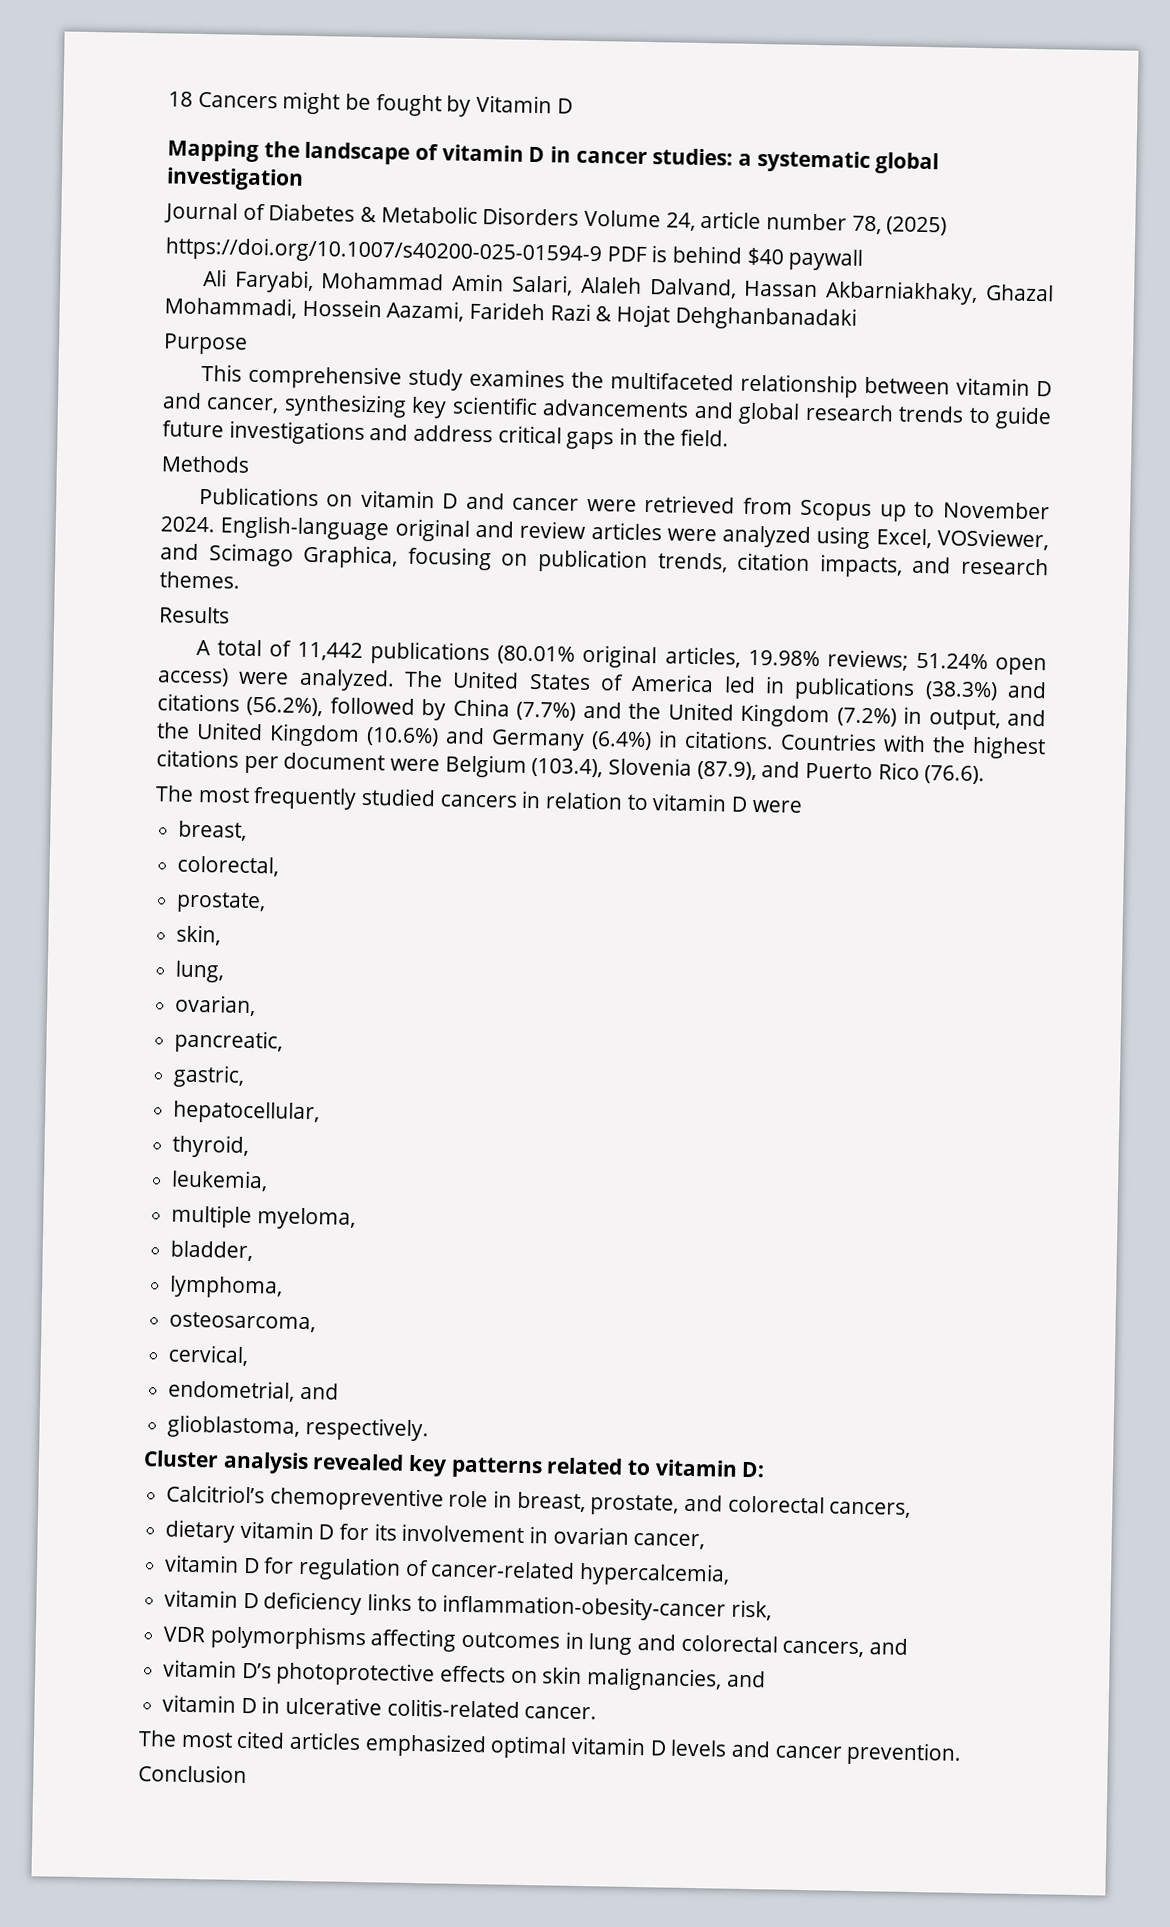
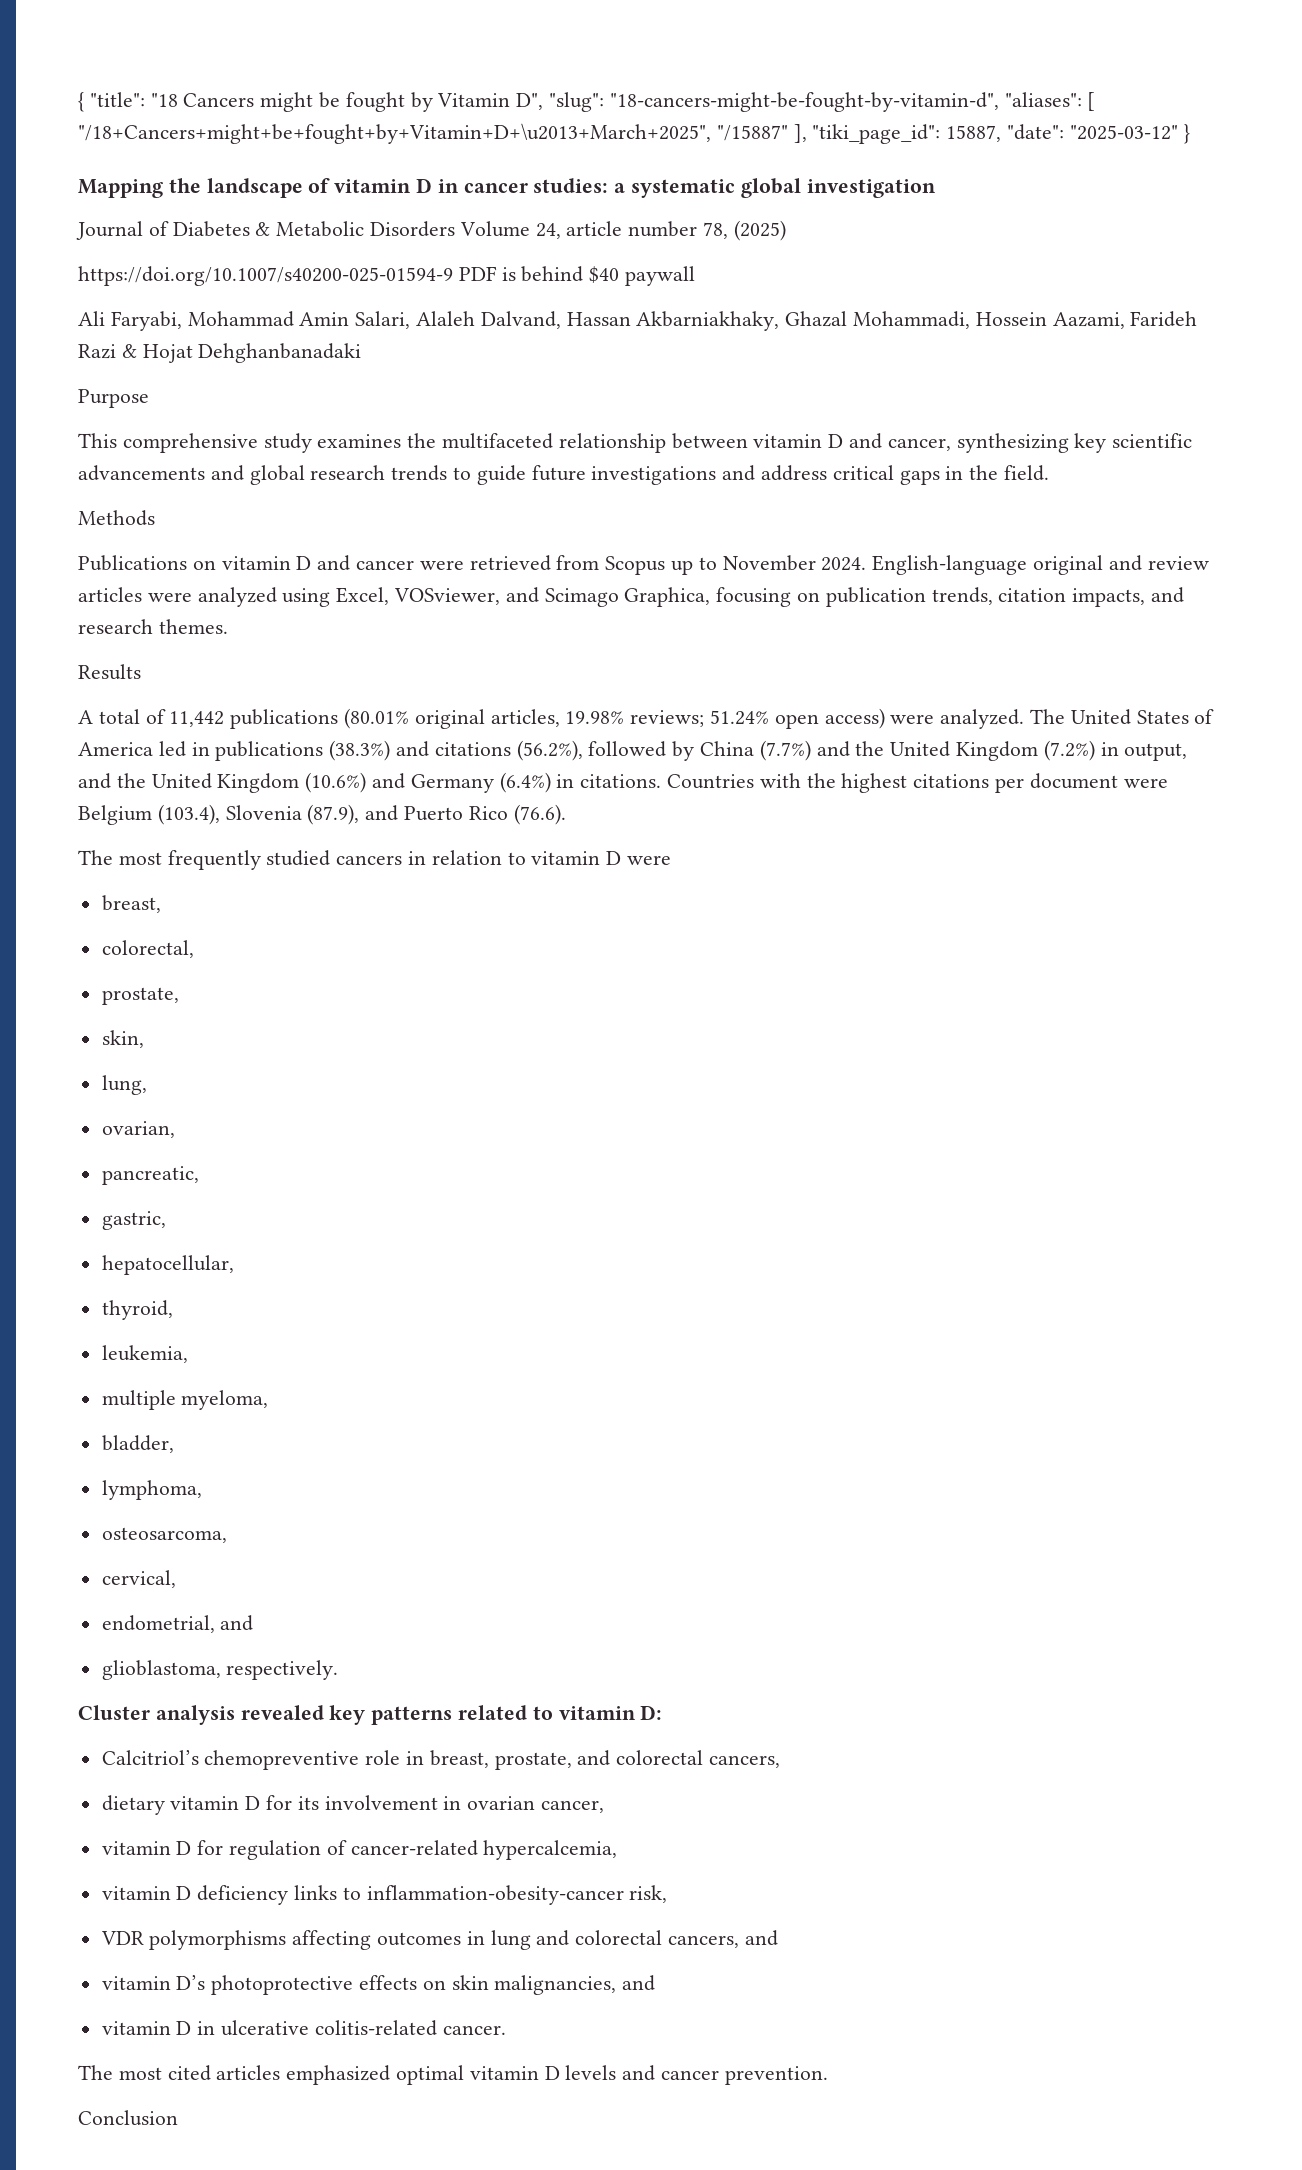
- 18 Cancers might be fought by Vitamin D
+ { "title": "18 Cancers might be fought by Vitamin D", "slug": "18-cancers-might-be-fought-by-vitamin-d", "aliases": [ "/18+Cancers+might+be+fought+by+Vitamin+D+\u2013+March+2025", "/15887" ], "tiki_page_id": 15887, "date": "2025-03-12" }

